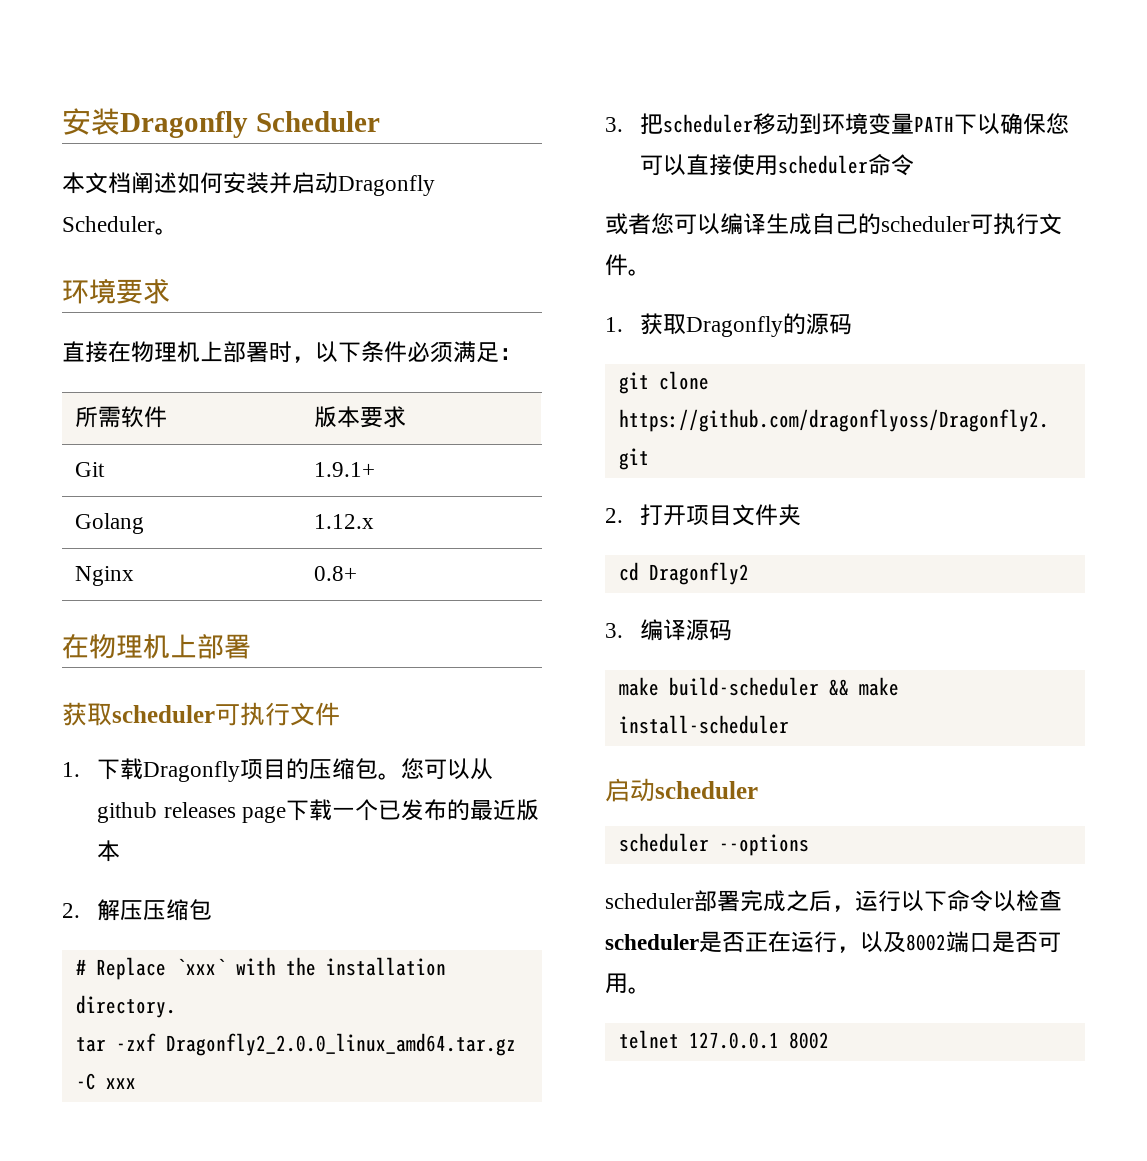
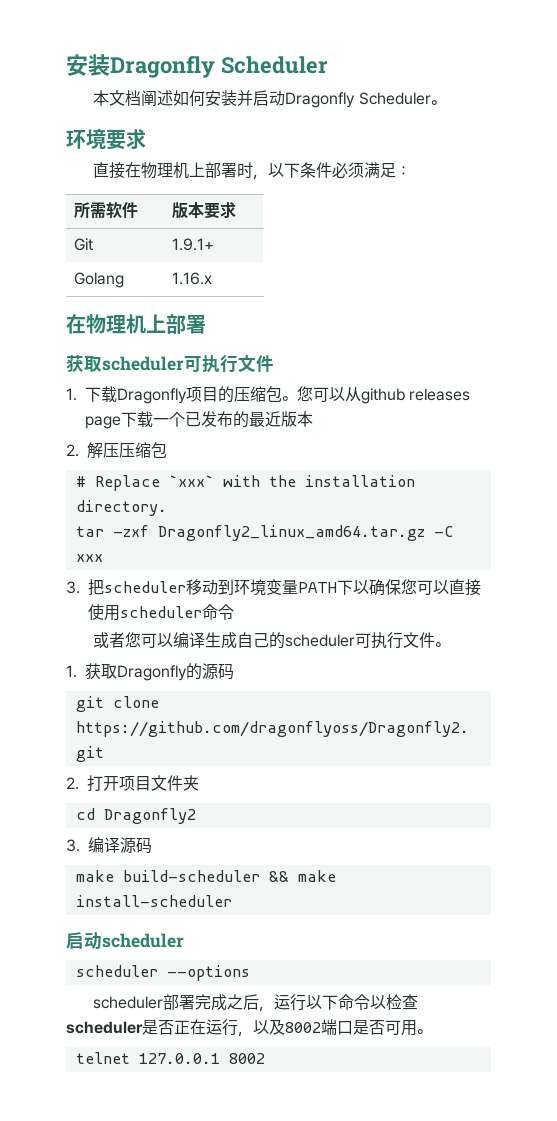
- Golang | 1.12.x
- Nginx | 0.8+
+ Golang | 1.16.x
- tar -zxf Dragonfly2_2.0.0_linux_amd64.tar.gz -C xxx
+ tar -zxf Dragonfly2_linux_amd64.tar.gz -C xxx

